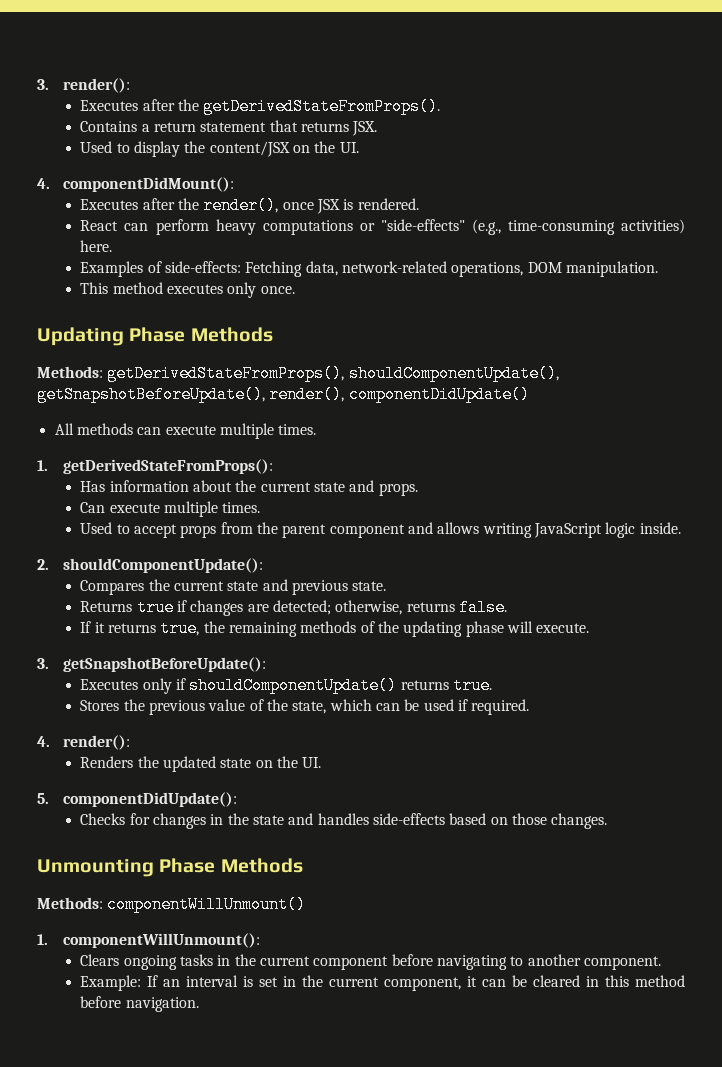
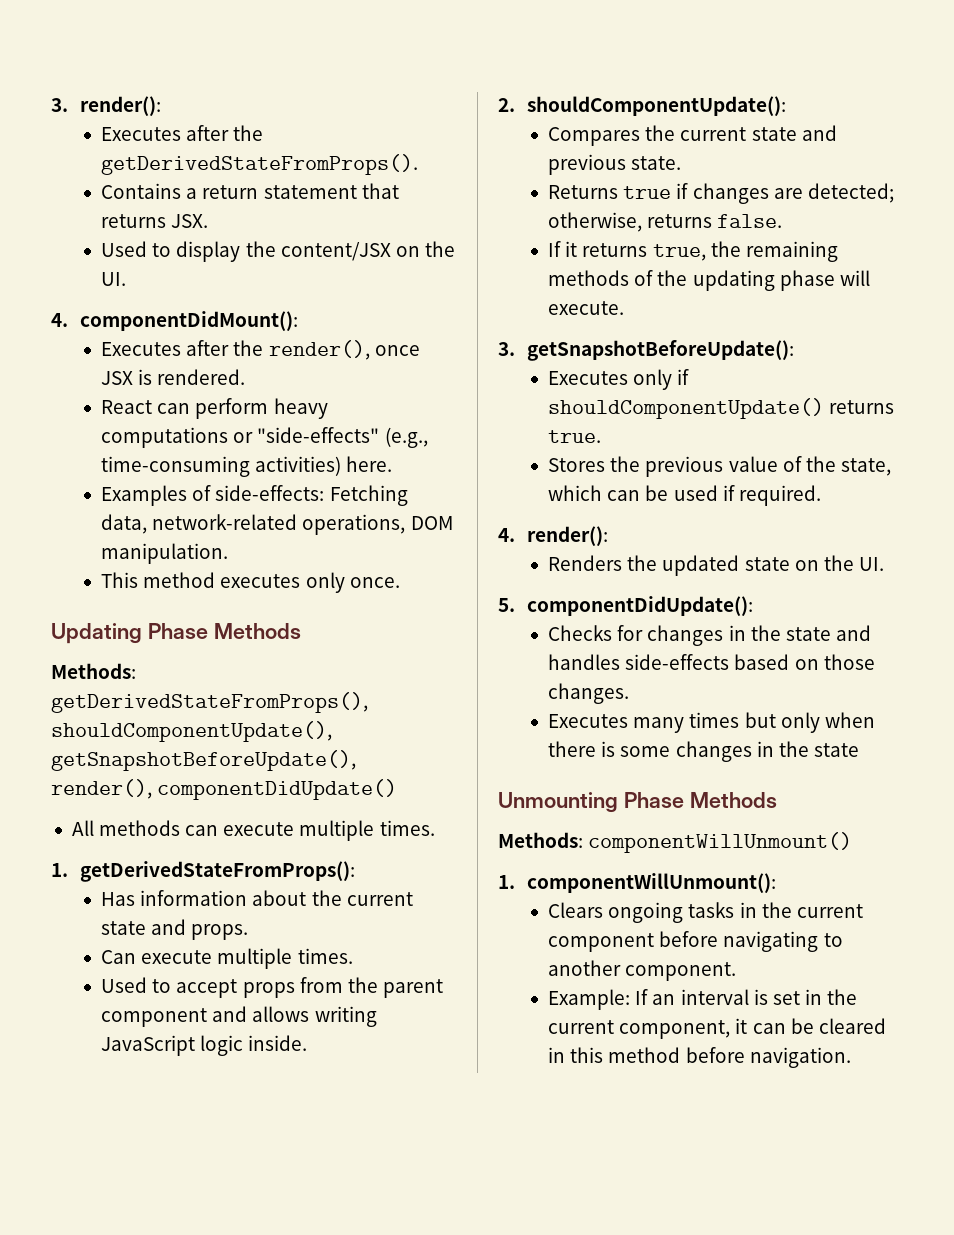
+ Executes many times but only when there is some changes in the state

